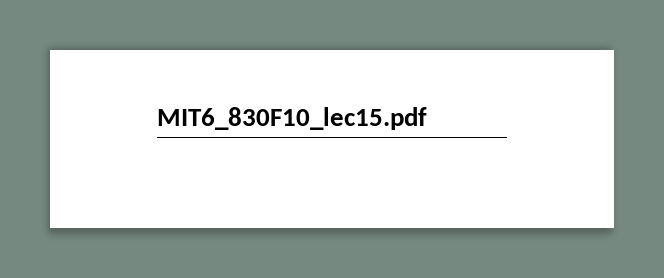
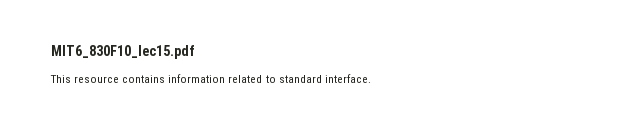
+ This resource contains information related to standard interface.

